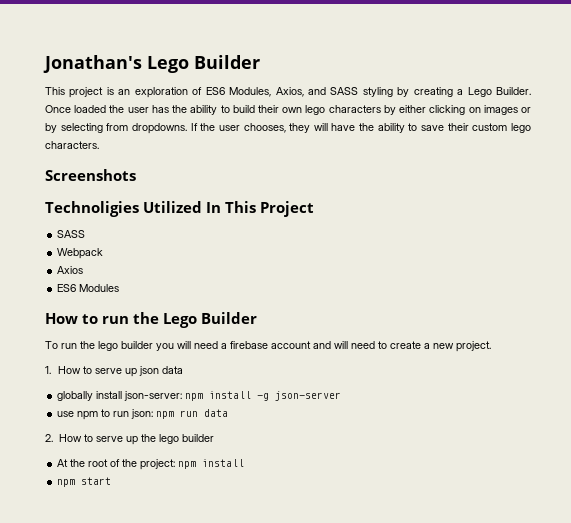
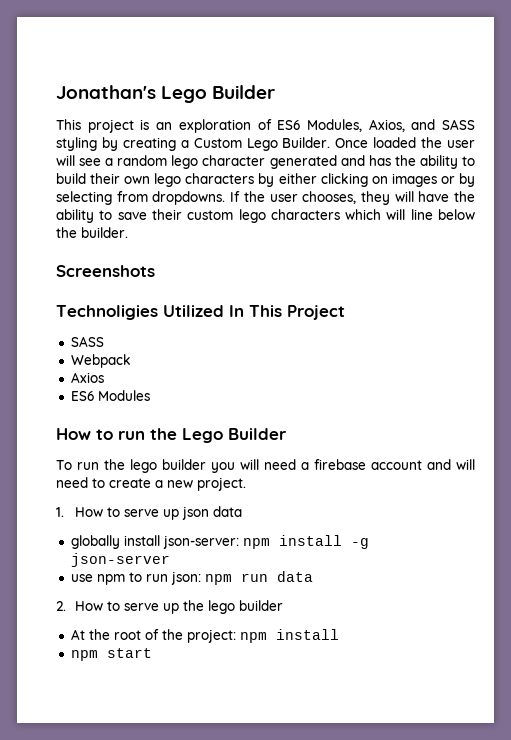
- This project is an exploration of ES6 Modules, Axios, and SASS styling by creating a Lego Builder.
+ This project is an exploration of ES6 Modules, Axios, and SASS styling by creating a Custom Lego Builder.
- Once loaded the user has the ability to build their own lego characters by either clicking on images or by selecting from dropdowns.
+ Once loaded the user will see a random lego character generated and has the ability to build their own lego characters by either clicking on images or by selecting from dropdowns.
- If the user chooses, they will have the ability to save their custom lego characters.
+ If the user chooses, they will have the ability to save their custom lego characters which will line below the builder.

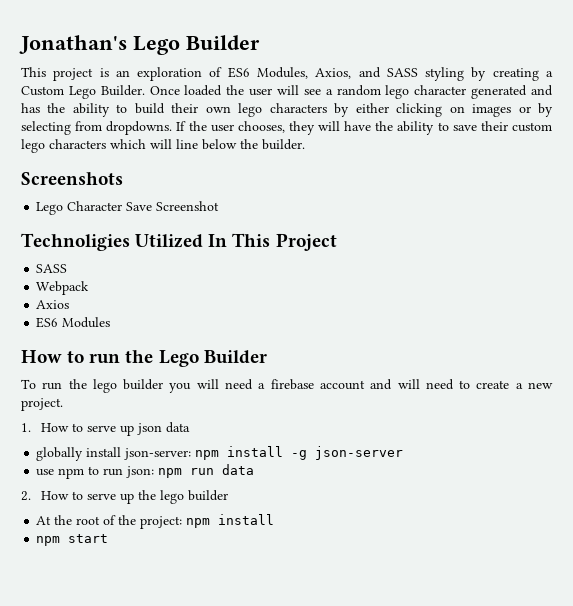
+ Lego Character Save Screenshot

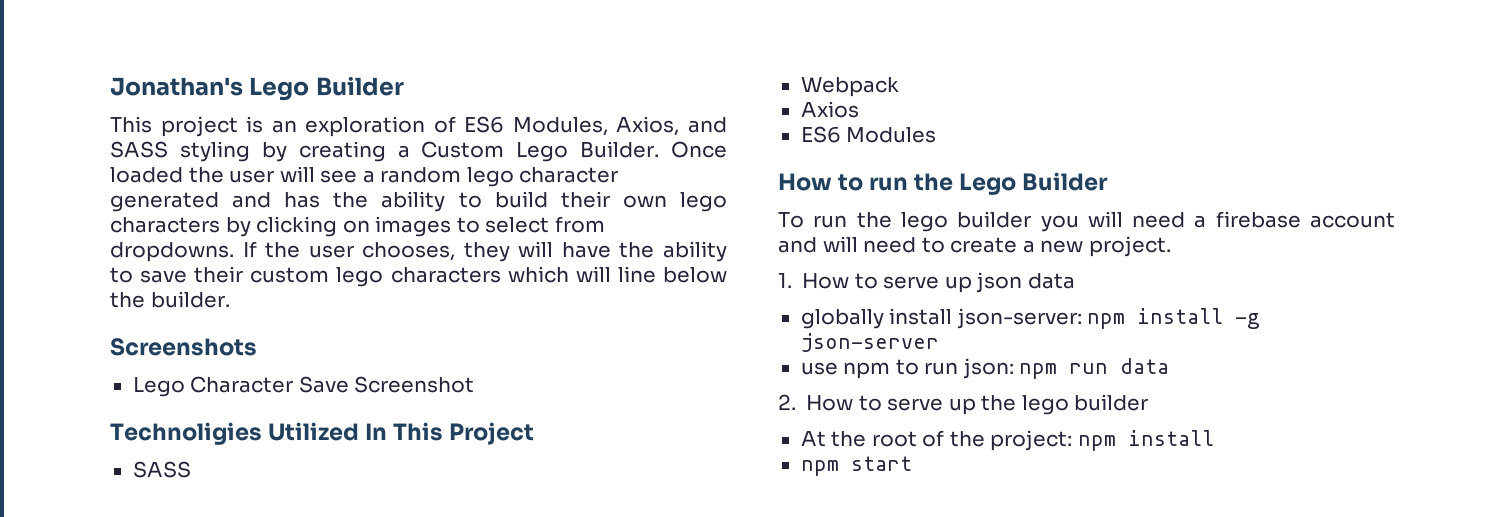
- Once loaded the user will see a random lego character generated and has the ability to build their own lego characters by either clicking on images or by selecting from dropdowns.
+ Once loaded the user will see a random lego character generated and has the ability to build their own lego characters by clicking on images to select from dropdowns.

